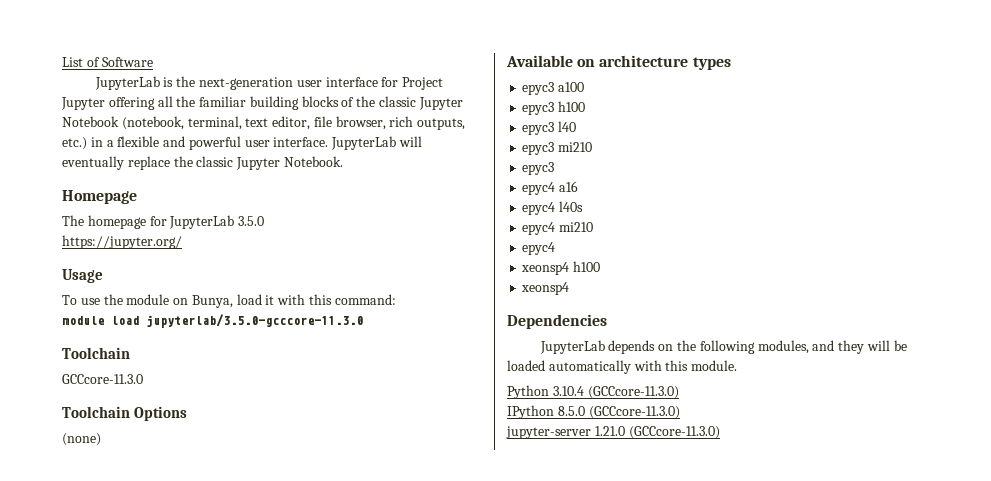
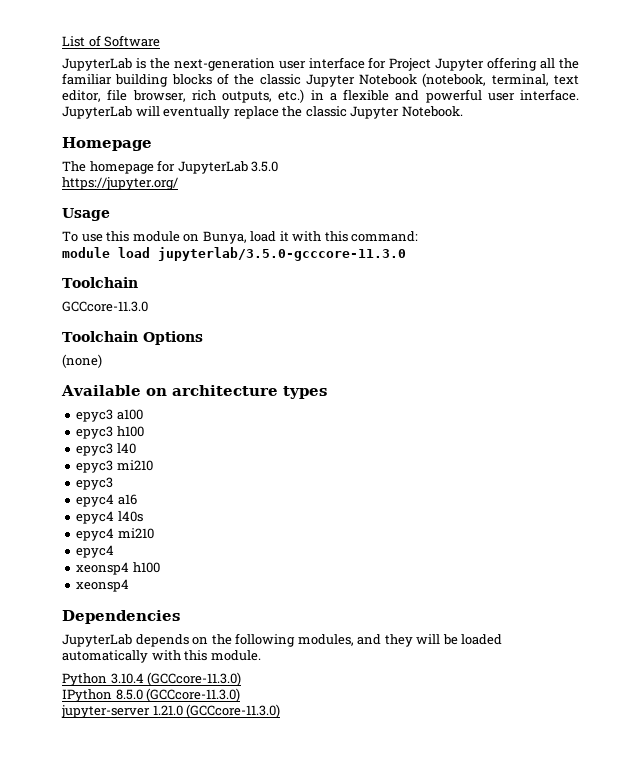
- To use the module on Bunya, load it with this command:
+ To use this module on Bunya, load it with this command:

